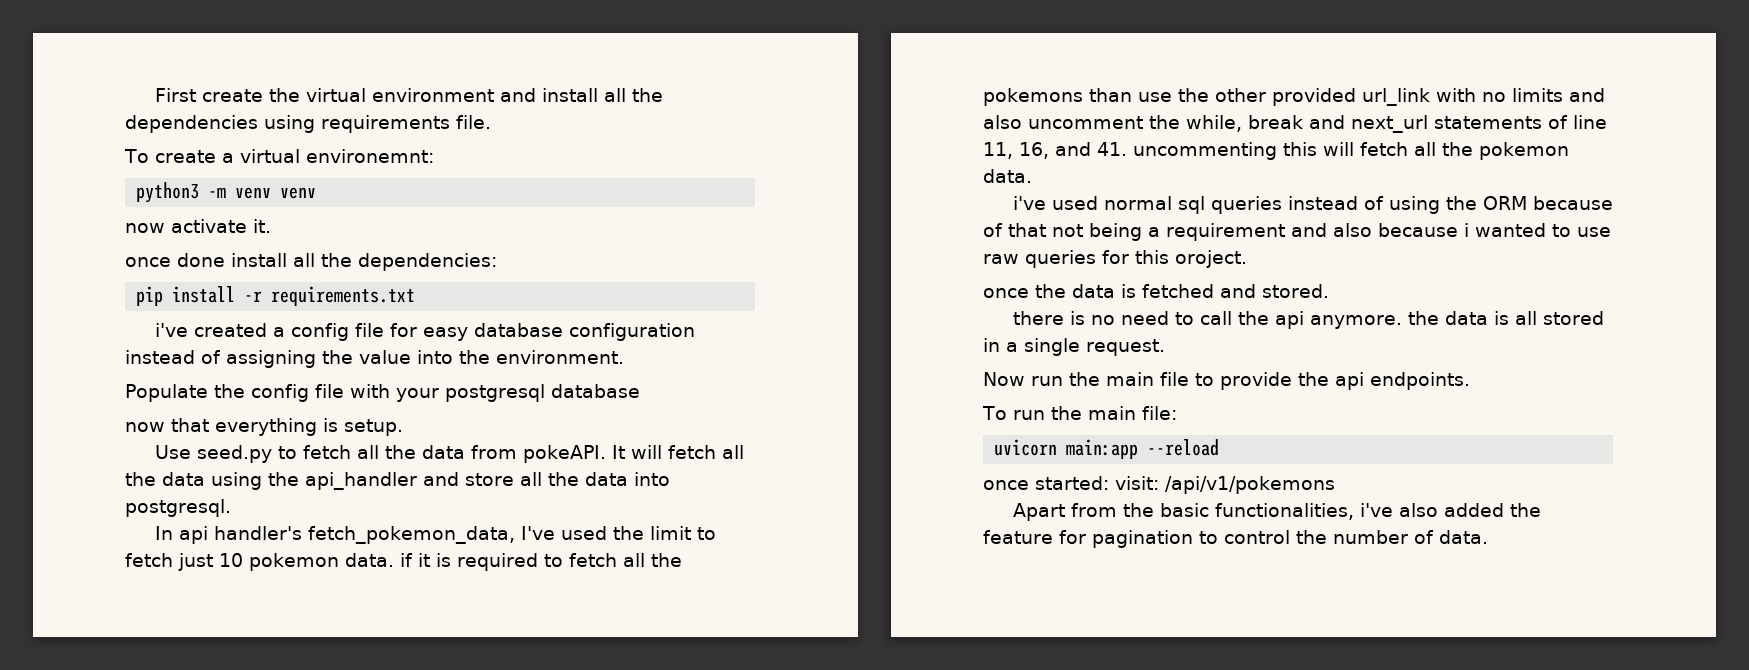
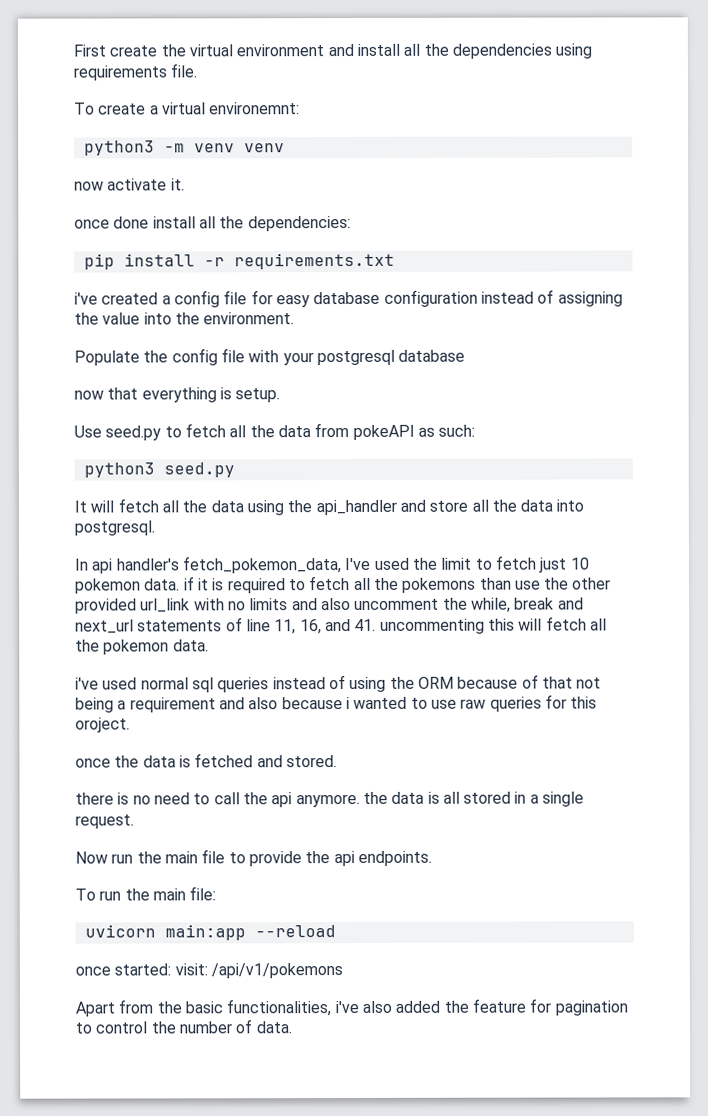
- Use seed.py to fetch all the data from pokeAPI. It will fetch all the data using the api_handler and store all the data into postgresql.
+ Use seed.py to fetch all the data from pokeAPI as such:
+ python3 seed.py
+ It will fetch all the data using the api_handler and store all the data into postgresql.

